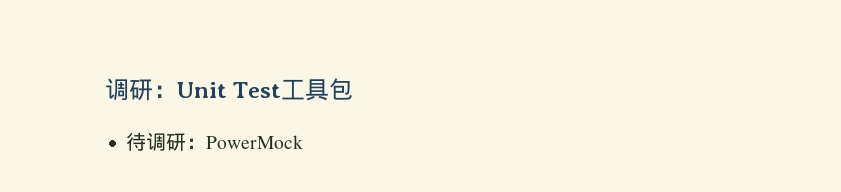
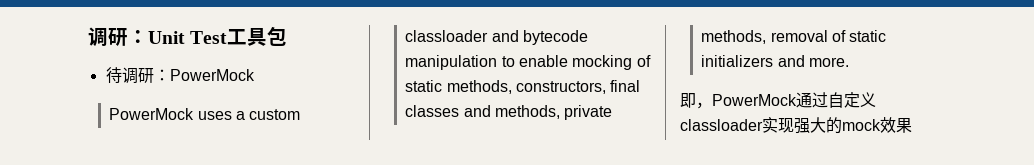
+ PowerMock uses a custom classloader and bytecode manipulation to enable mocking of static methods, constructors, final classes and methods, private methods, removal of static initializers and more.
+ 即，PowerMock通过自定义classloader实现强大的mock效果

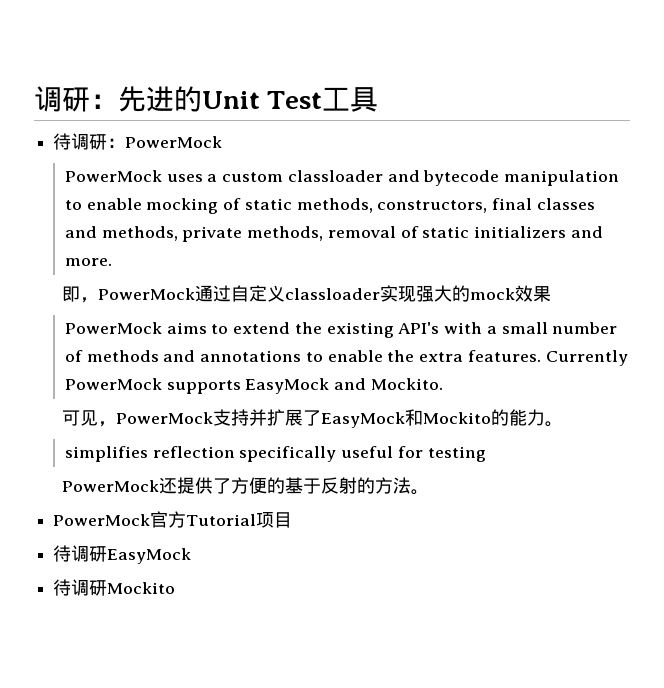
- 调研：Unit Test工具包
+ 调研：先进的Unit Test工具
+ PowerMock aims to extend the existing API's with a small number of methods and annotations to enable the extra features. Currently PowerMock supports EasyMock and Mockito.
+ 可见，PowerMock支持并扩展了EasyMock和Mockito的能力。
+ simplifies reflection specifically useful for testing
+ PowerMock还提供了方便的基于反射的方法。
+ PowerMock官方Tutorial项目
+ 待调研EasyMock
+ 待调研Mockito

